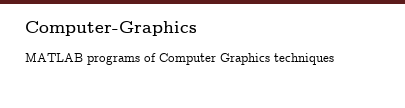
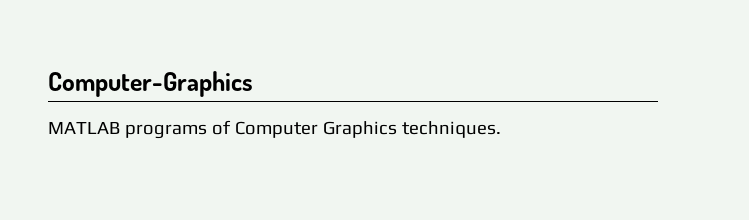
- MATLAB programs of Computer Graphics techniques
+ MATLAB programs of Computer Graphics techniques.

